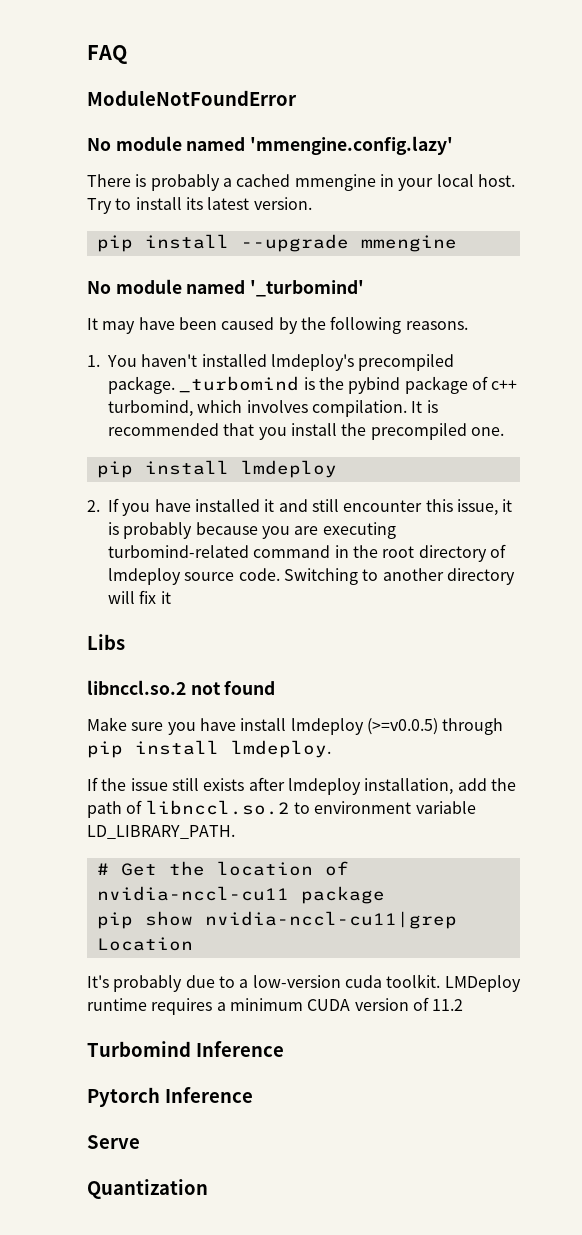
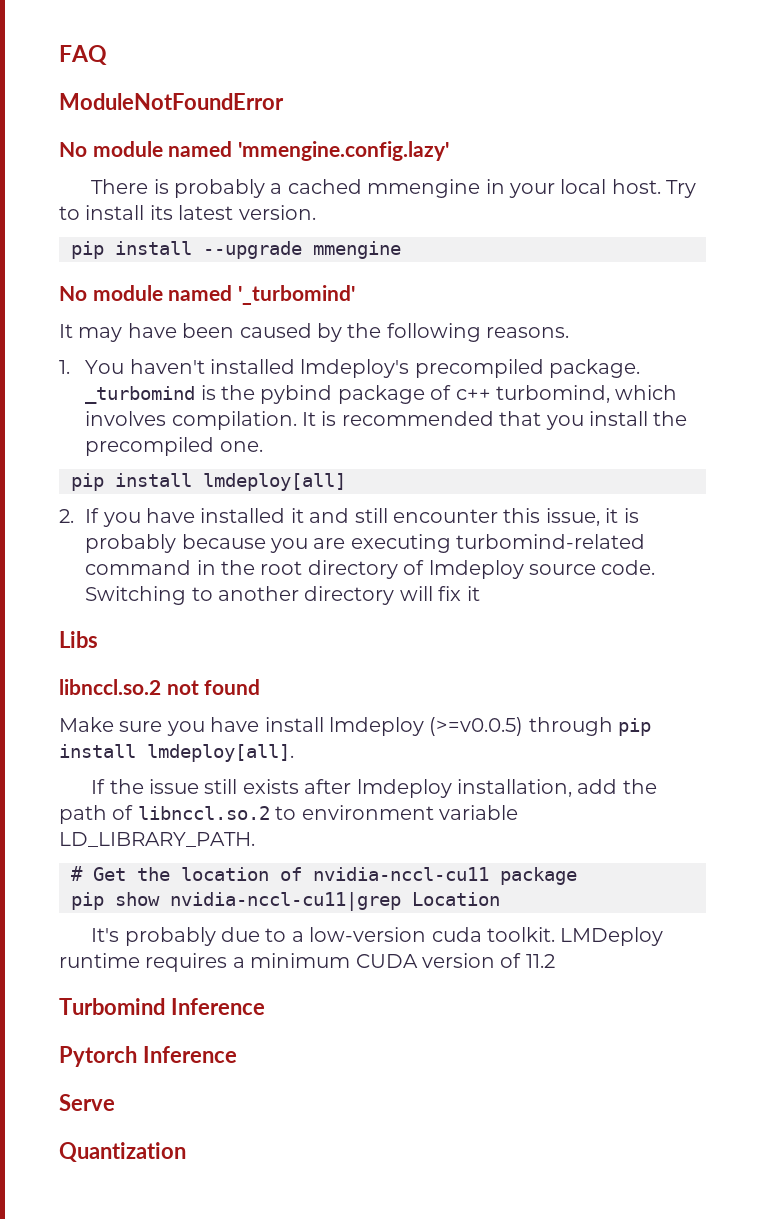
- pip install lmdeploy
+ pip install lmdeploy[all]
- Make sure you have install lmdeploy (>=v0.0.5) through pip install lmdeploy.
+ Make sure you have install lmdeploy (>=v0.0.5) through pip install lmdeploy[all].

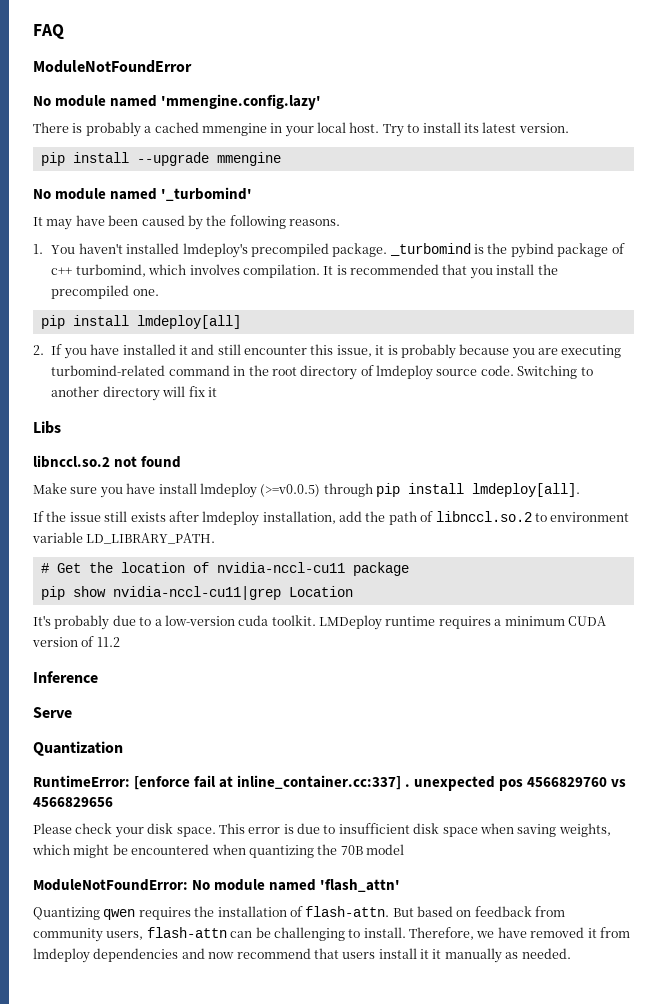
- Turbomind Inference
- Pytorch Inference
+ Inference
+ RuntimeError: [enforce fail at inline_container.cc:337] . unexpected pos 4566829760 vs 4566829656
+ Please check your disk space. This error is due to insufficient disk space when saving weights, which might be encountered when quantizing the 70B model
+ ModuleNotFoundError: No module named 'flash_attn'
+ Quantizing qwen requires the installation of flash-attn. But based on feedback from community users, flash-attn can be challenging to install. Therefore, we have removed it from lmdeploy dependencies and now recommend that users install it it manually as needed.

